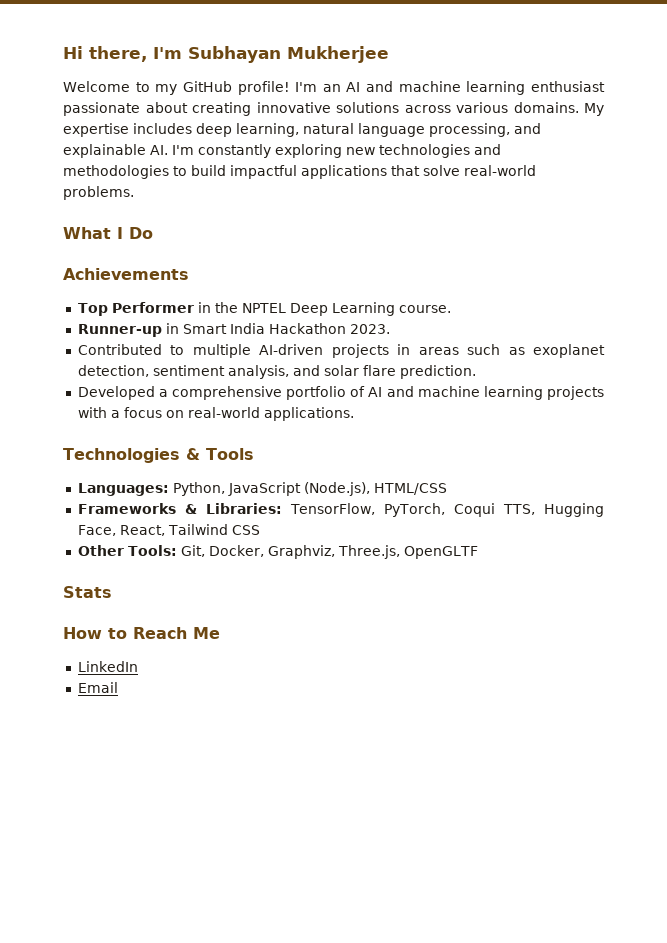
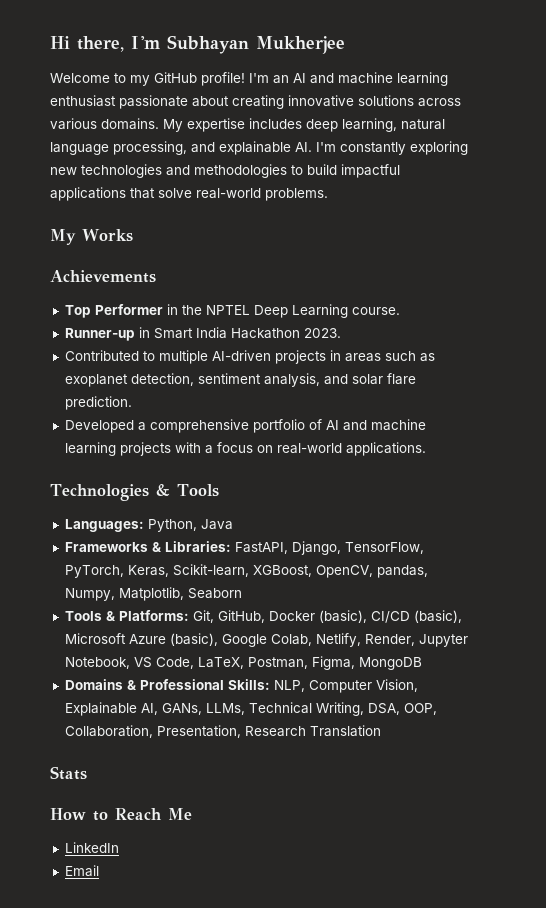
- What I Do
+ My Works
- Languages: Python, JavaScript (Node.js), HTML/CSS
+ Languages: Python, Java
- Frameworks & Libraries: TensorFlow, PyTorch, Coqui TTS, Hugging Face, React, Tailwind CSS
- Other Tools: Git, Docker, Graphviz, Three.js, OpenGLTF
+ Frameworks & Libraries: FastAPI, Django, TensorFlow, PyTorch, Keras, Scikit-learn, XGBoost, OpenCV, pandas, Numpy, Matplotlib, Seaborn
+ Tools & Platforms: Git, GitHub, Docker (basic), CI/CD (basic), Microsoft Azure (basic), Google Colab, Netlify, Render, Jupyter Notebook, VS Code, LaTeX, Postman, Figma, MongoDB
+ Domains & Professional Skills: NLP, Computer Vision, Explainable AI, GANs, LLMs, Technical Writing, DSA, OOP, Collaboration, Presentation, Research Translation

